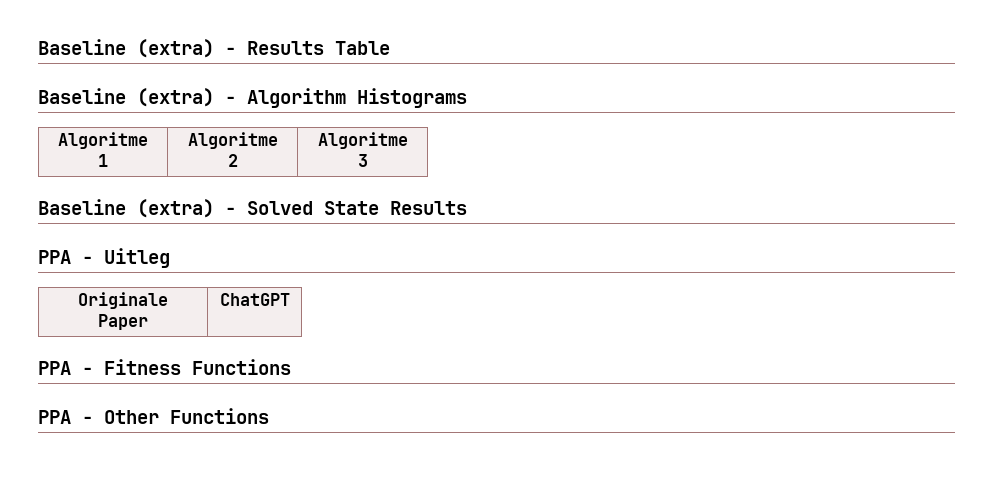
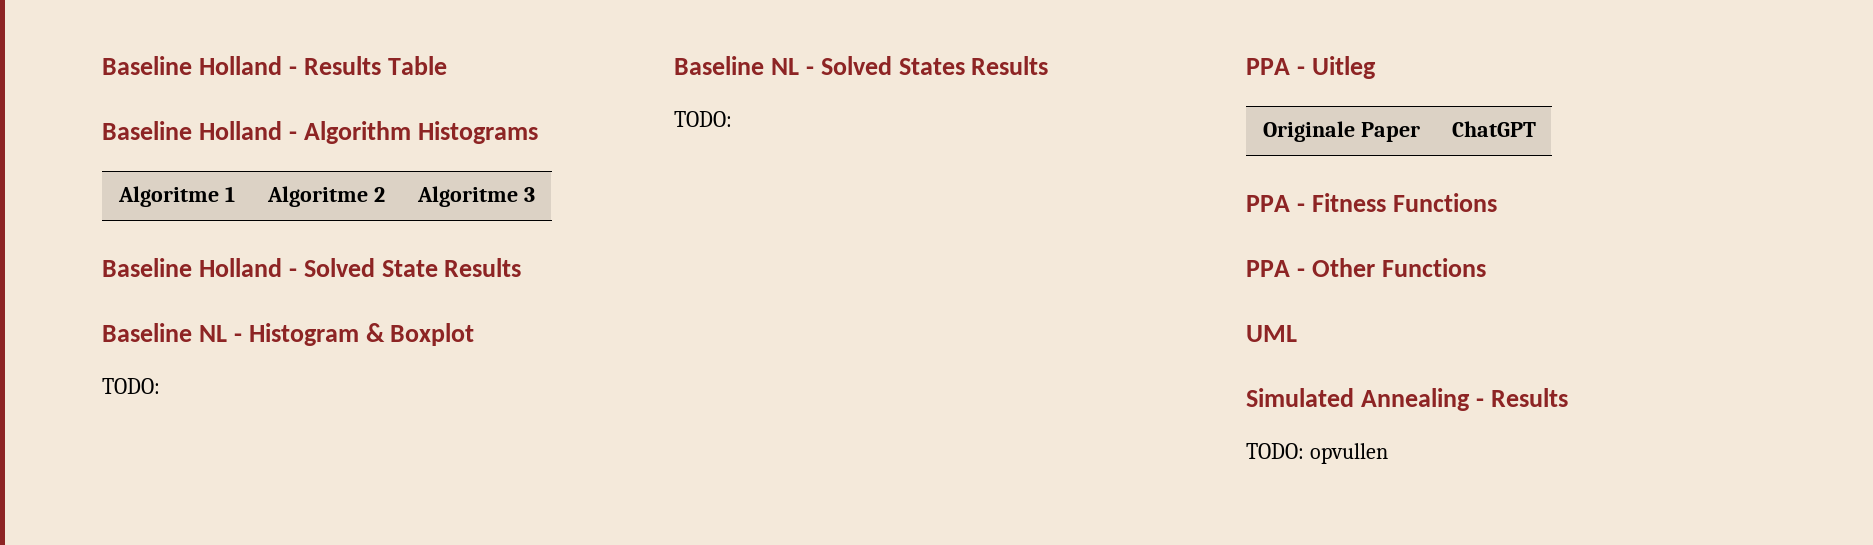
- Baseline (extra) - Results Table
+ Baseline Holland - Results Table
- Baseline (extra) - Algorithm Histograms
+ Baseline Holland - Algorithm Histograms
- Baseline (extra) - Solved State Results
+ Baseline Holland - Solved State Results
+ Baseline NL - Histogram & Boxplot
+ TODO:
+ Baseline NL - Solved States Results
+ TODO:
+ UML
+ Simulated Annealing - Results
+ TODO: opvullen

